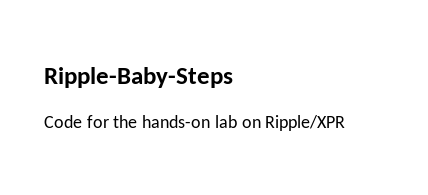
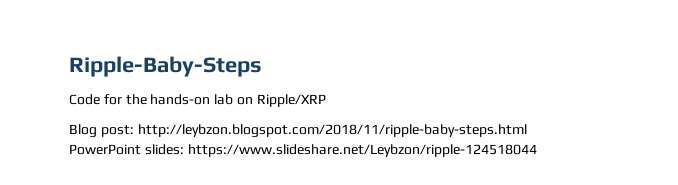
- Code for the hands-on lab on Ripple/XPR
+ Code for the hands-on lab on Ripple/XRP
+ Blog post: http://leybzon.blogspot.com/2018/11/ripple-baby-steps.html
+ PowerPoint slides: https://www.slideshare.net/Leybzon/ripple-124518044

